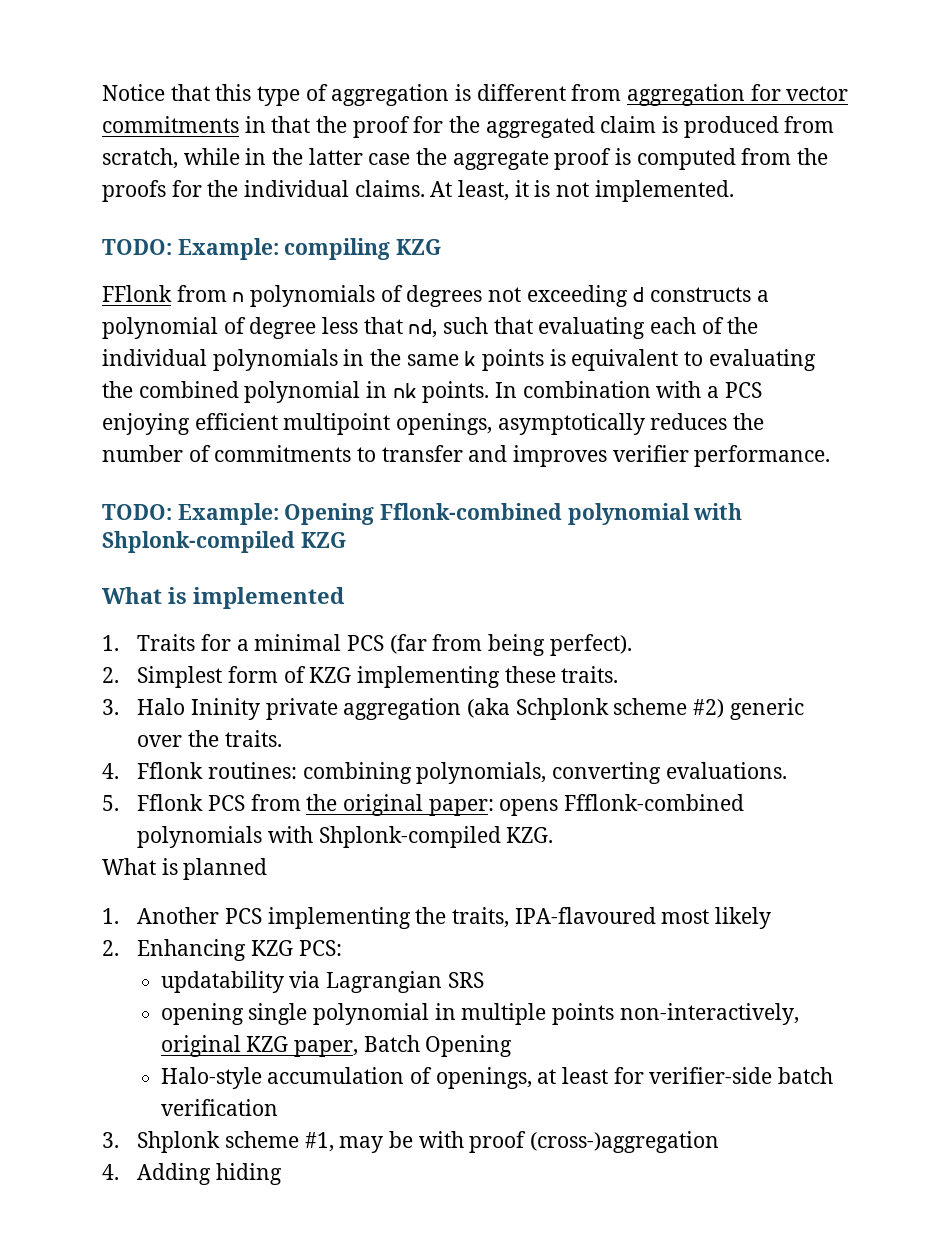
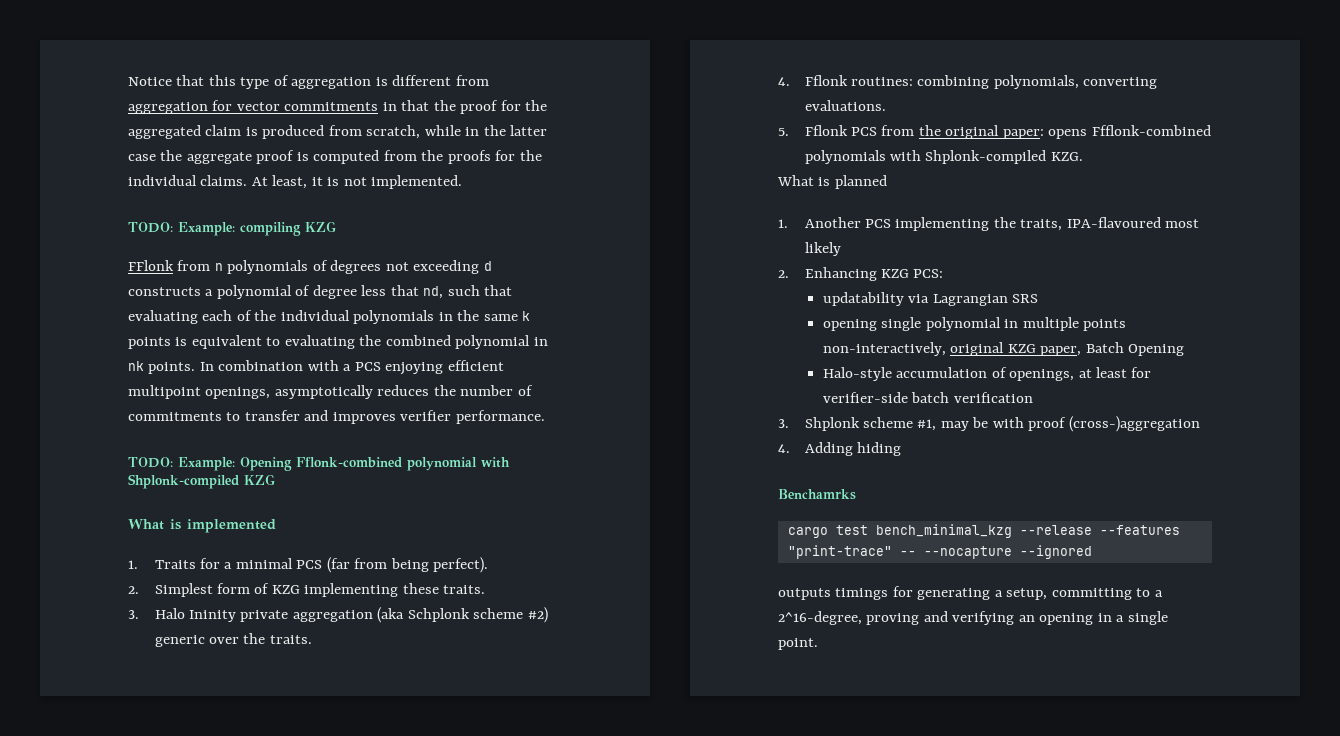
+ Benchamrks
+ cargo test bench_minimal_kzg --release --features "print-trace" -- --nocapture --ignored
+ outputs timings for generating a setup, committing to a 2^16-degree, proving and verifying an opening in a single point.

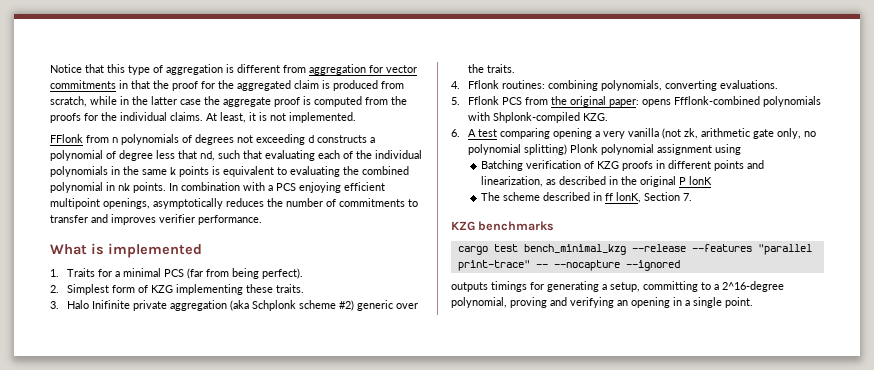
- TODO: Example: compiling KZG
- TODO: Example: Opening Fflonk-combined polynomial with Shplonk-compiled KZG
- 3. Halo Ininity private aggregation (aka Schplonk scheme #2) generic over the traits.
+ 3. Halo Inifinite private aggregation (aka Schplonk scheme #2) generic over the traits.
- What is planned
- 1. Another PCS implementing the traits, IPA-flavoured most likely
- 2. Enhancing KZG PCS:
- updatability via Lagrangian SRS
- opening single polynomial in multiple points non-interactively, original KZG paper, Batch Opening
- Halo-style accumulation of openings, at least for verifier-side batch verification
- 3. Shplonk scheme #1, may be with proof (cross-)aggregation
- 4. Adding hiding
- Benchamrks
+ 6. A test comparing opening a very vanilla (not zk, arithmetic gate only, no polynomial splitting) Plonk polynomial assignment using
+ Batching verification of KZG proofs in different points and linearization, as described in the original P lonK
+ The scheme described in ff lonK, Section 7.
+ KZG benchmarks
- cargo test bench_minimal_kzg --release --features "print-trace" -- --nocapture --ignored
+ cargo test bench_minimal_kzg --release --features "parallel print-trace" -- --nocapture --ignored
- outputs timings for generating a setup, committing to a 2^16-degree, proving and verifying an opening in a single point.
+ outputs timings for generating a setup, committing to a 2^16-degree polynomial, proving and verifying an opening in a single point.

